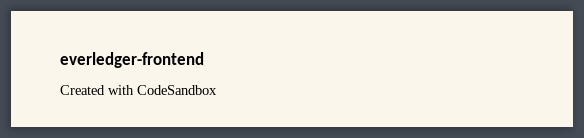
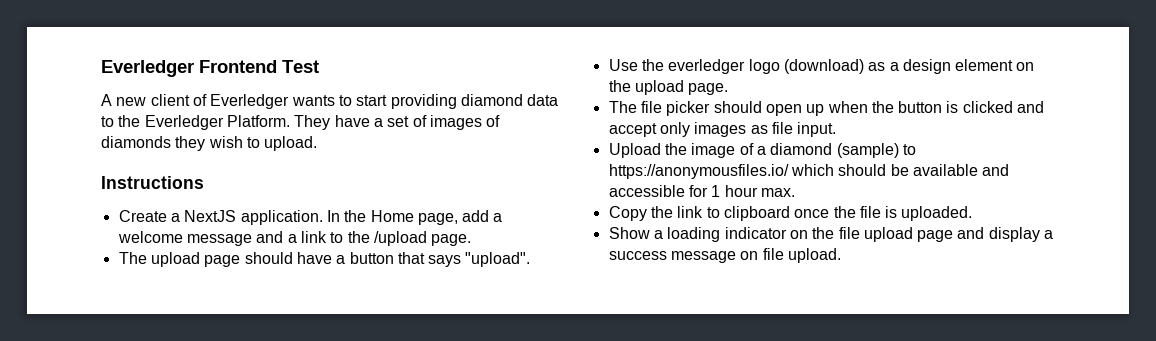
- everledger-frontend
- Created with CodeSandbox
+ Everledger Frontend Test
+ A new client of Everledger wants to start providing diamond data to the Everledger Platform. They have a set of images of diamonds they wish to upload.
+ Instructions
+ Create a NextJS application. In the Home page, add a welcome message and a link to the /upload page.
+ The upload page should have a button that says "upload".
+ Use the everledger logo (download) as a design element on the upload page.
+ The file picker should open up when the button is clicked and accept only images as file input.
+ Upload the image of a diamond (sample) to https://anonymousfiles.io/ which should be available and accessible for 1 hour max.
+ Copy the link to clipboard once the file is uploaded.
+ Show a loading indicator on the file upload page and display a success message on file upload.

